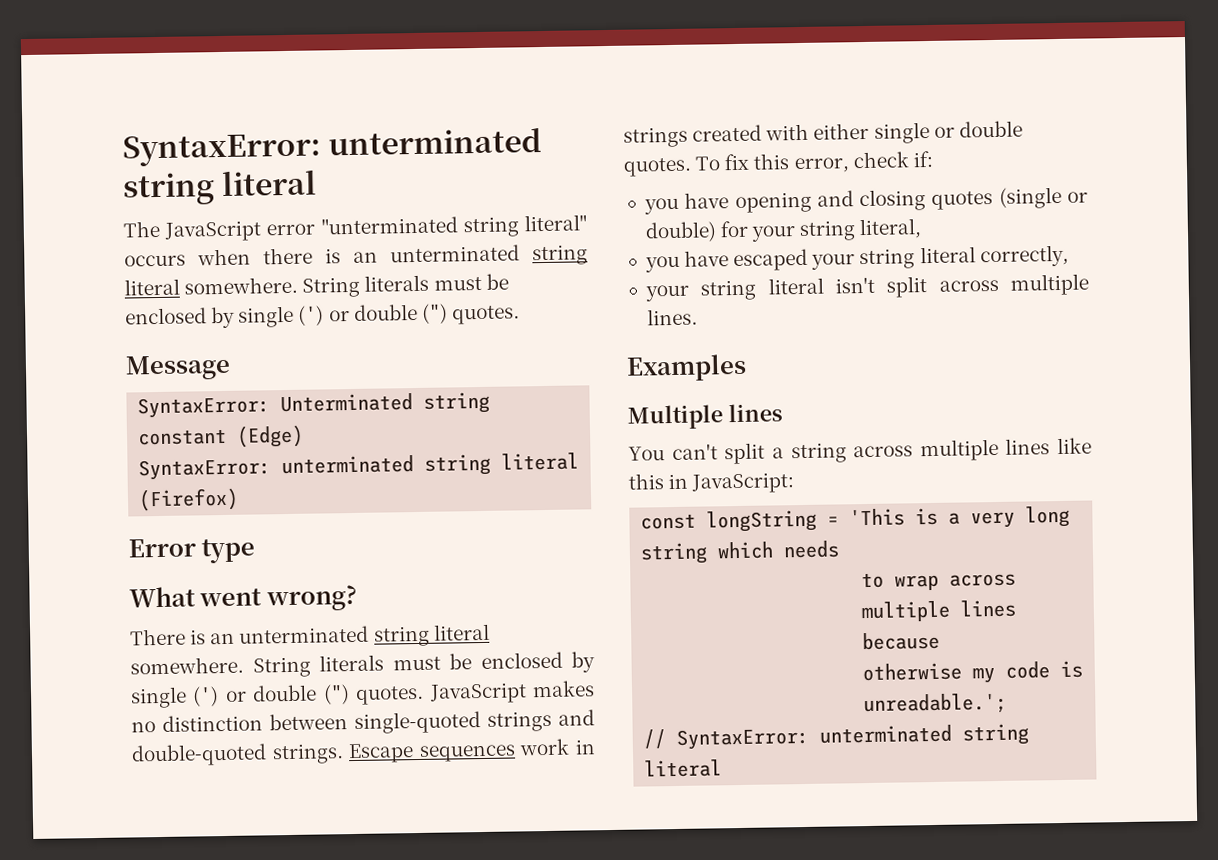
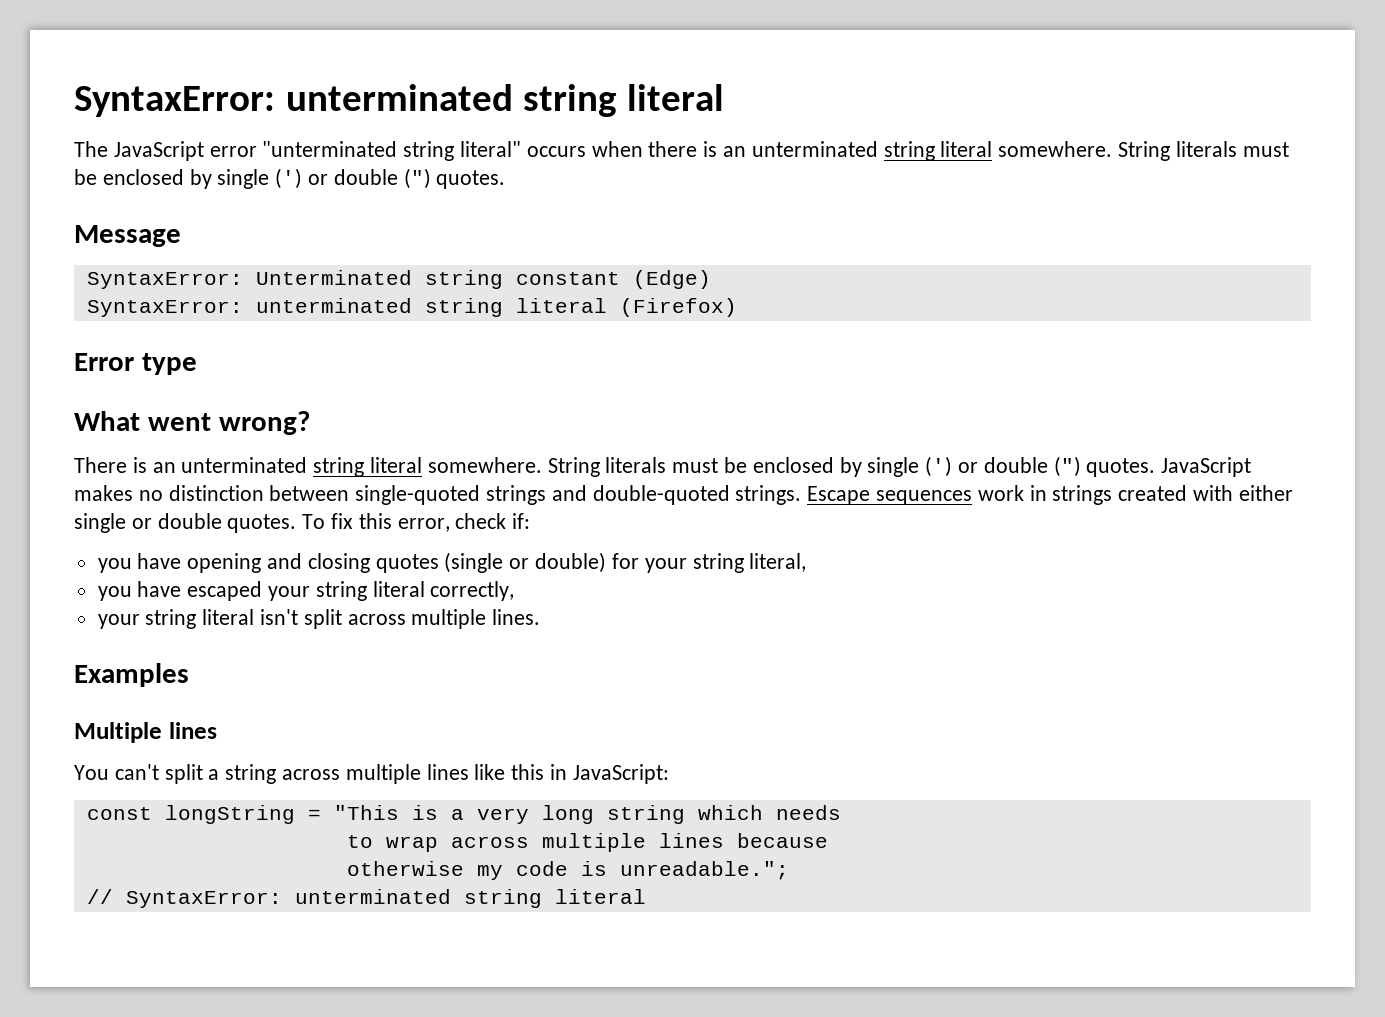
- const longString = 'This is a very long string which needs
+ const longString = "This is a very long string which needs
- otherwise my code is unreadable.';
+ otherwise my code is unreadable.";

